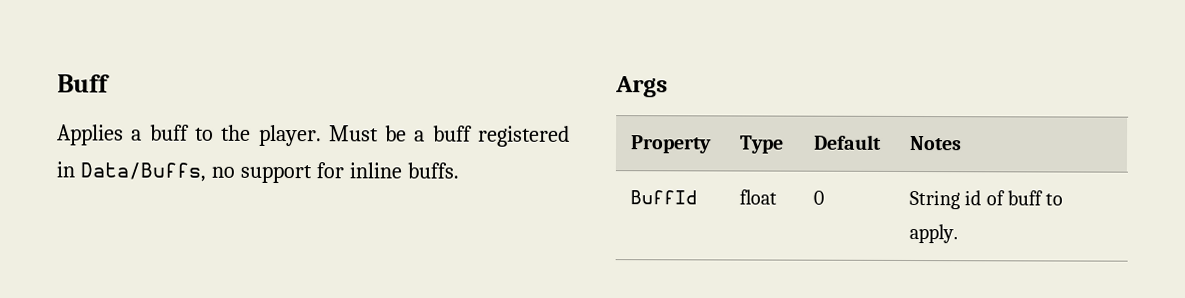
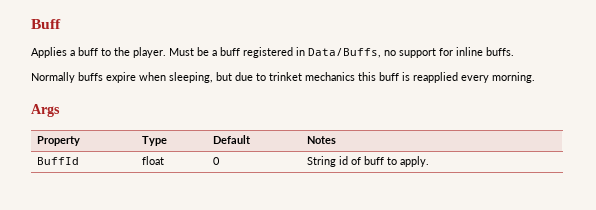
+ Normally buffs expire when sleeping, but due to trinket mechanics this buff is reapplied every morning.

